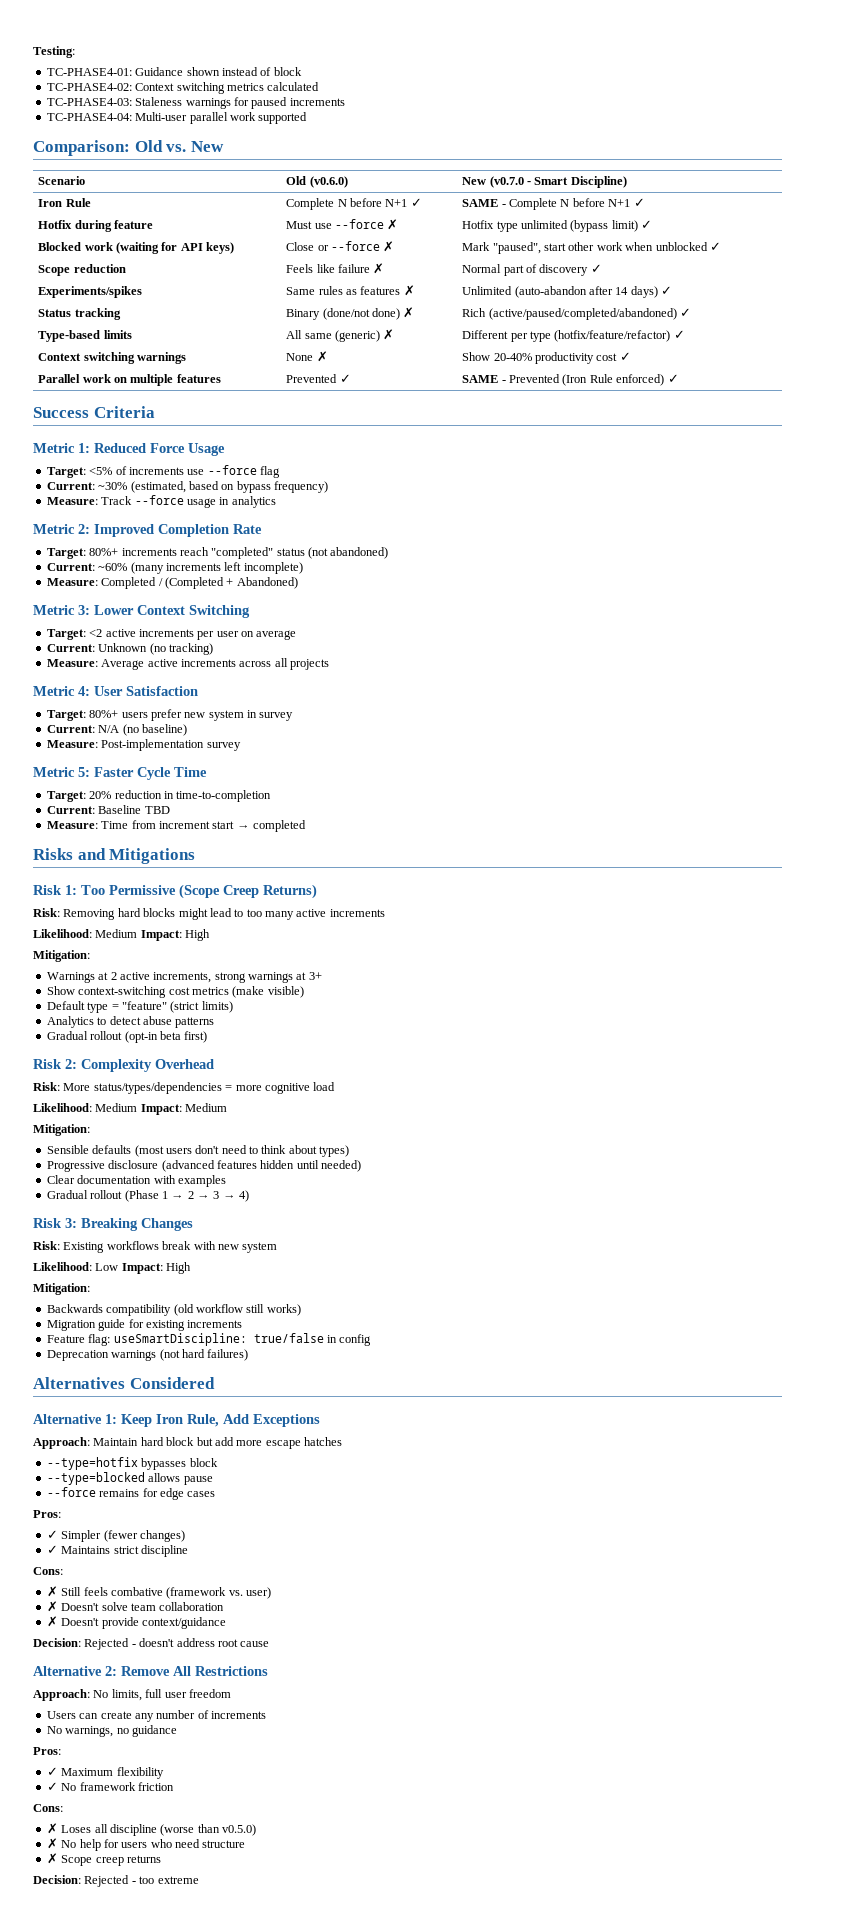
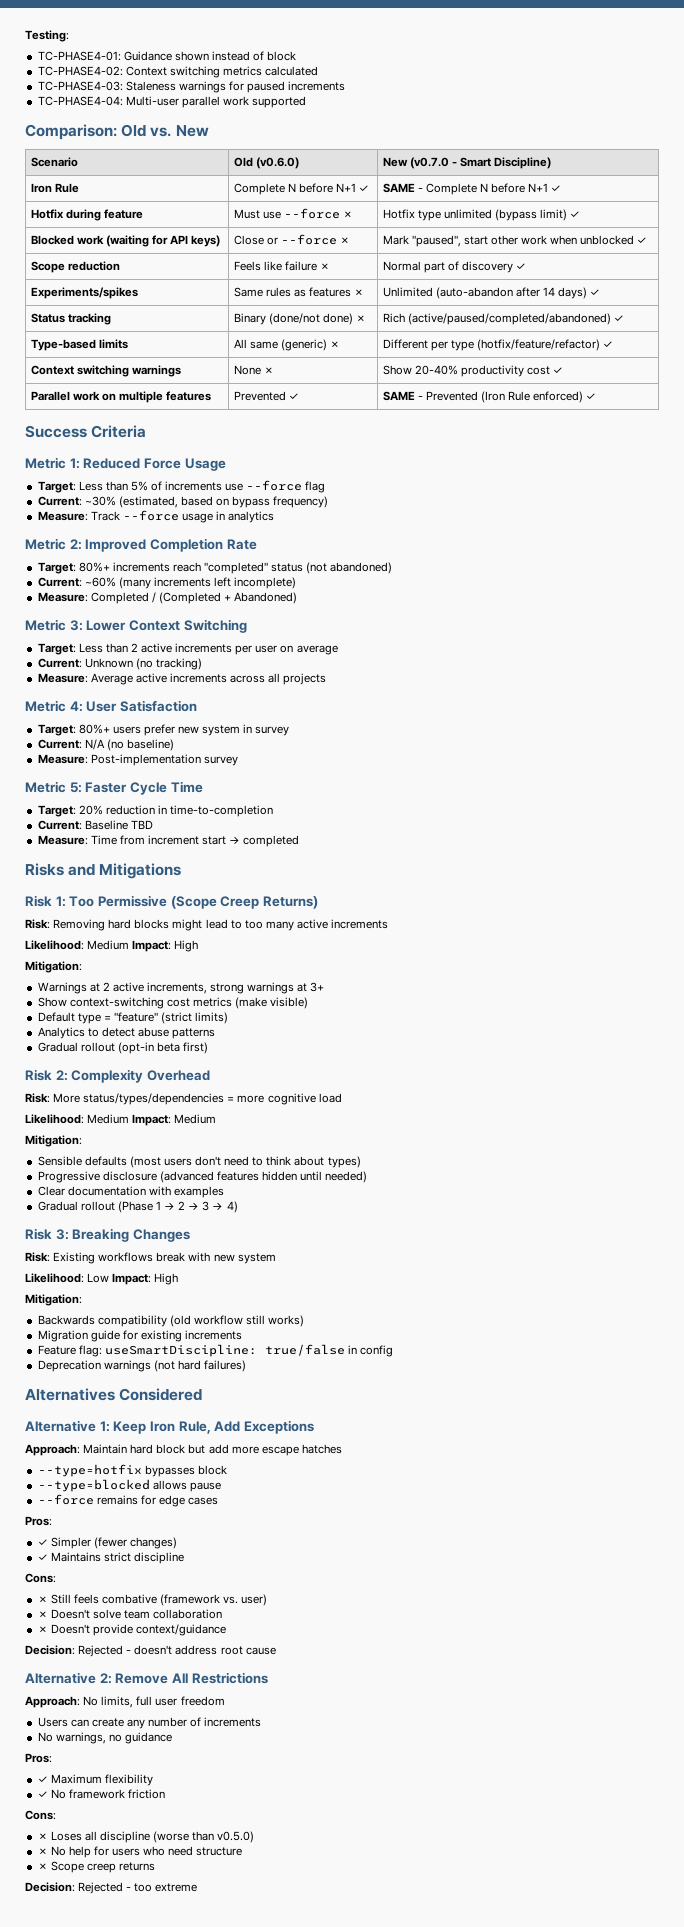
- Target: <5% of increments use --force flag
+ Target: Less than 5% of increments use --force flag
- Target: <2 active increments per user on average
+ Target: Less than 2 active increments per user on average

